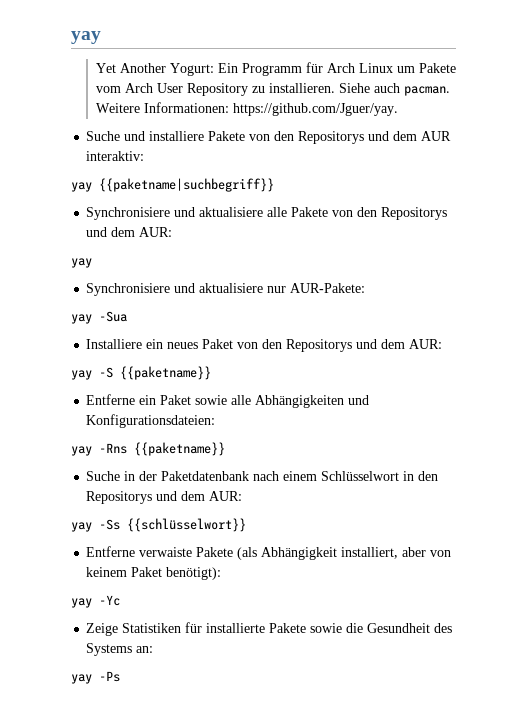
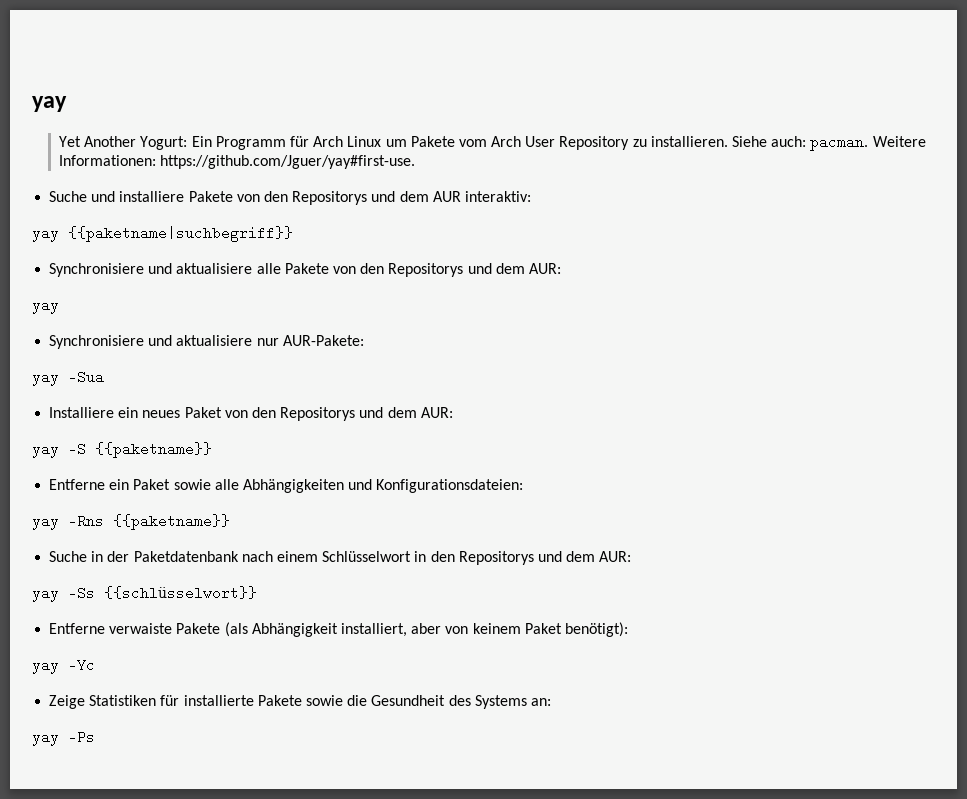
- Siehe auch pacman.
+ Siehe auch: pacman.
- Weitere Informationen: https://github.com/Jguer/yay.
+ Weitere Informationen: https://github.com/Jguer/yay#first-use.

